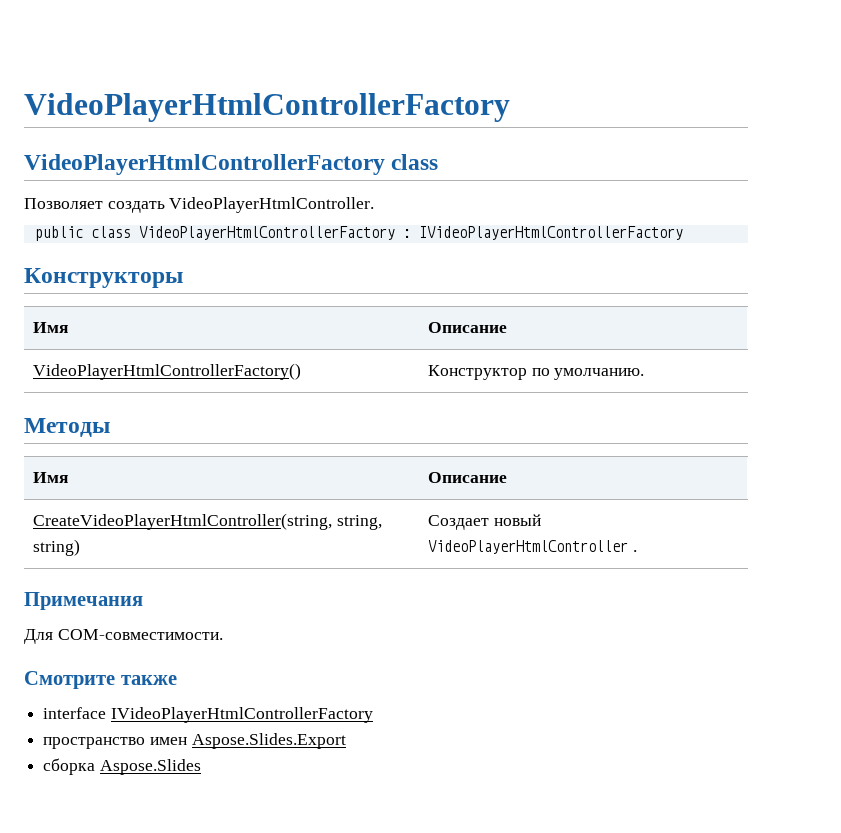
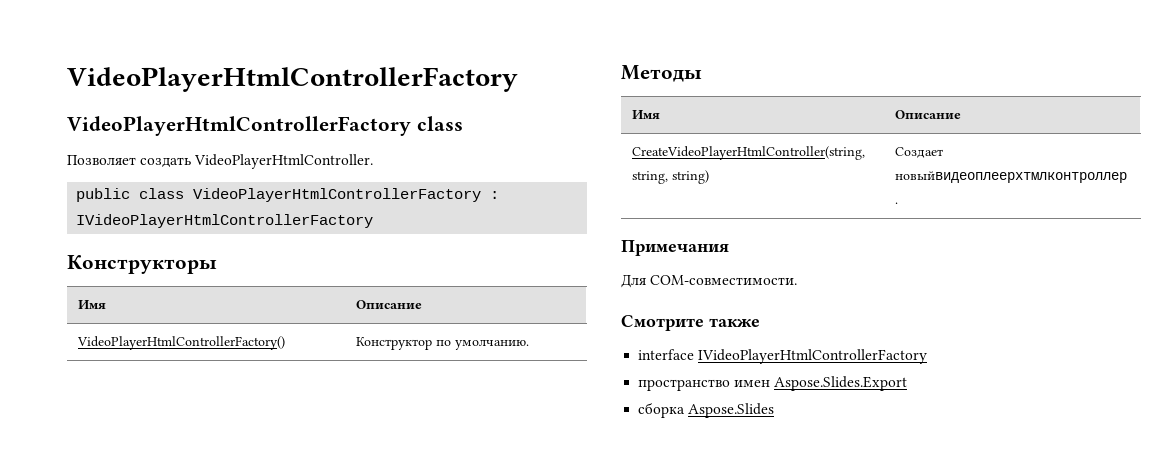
- CreateVideoPlayerHtmlController(string, string, string) | Создает новый VideoPlayerHtmlController .
+ CreateVideoPlayerHtmlController(string, string, string) | Создает новыйвидеоплеерхтмлконтроллер .

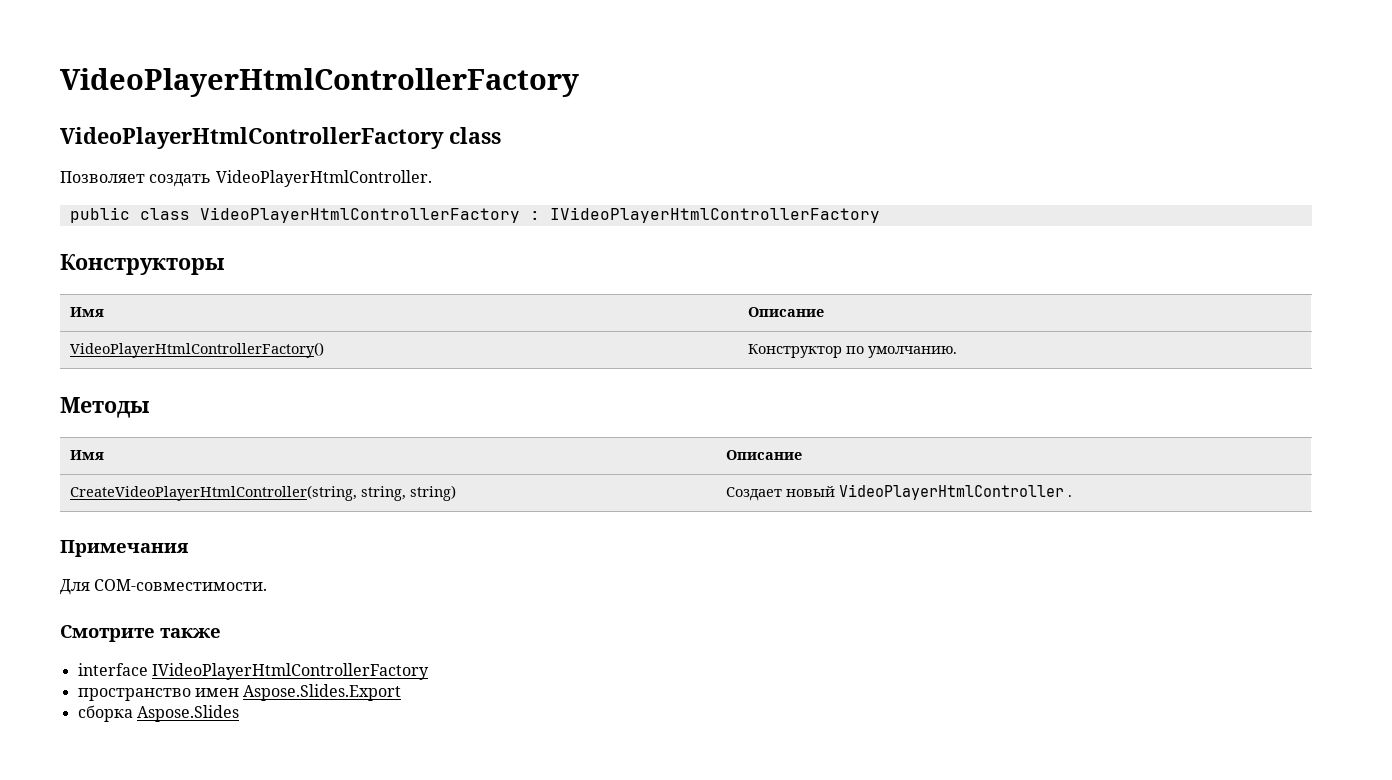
- CreateVideoPlayerHtmlController(string, string, string) | Создает новыйвидеоплеерхтмлконтроллер .
+ CreateVideoPlayerHtmlController(string, string, string) | Создает новый VideoPlayerHtmlController .

